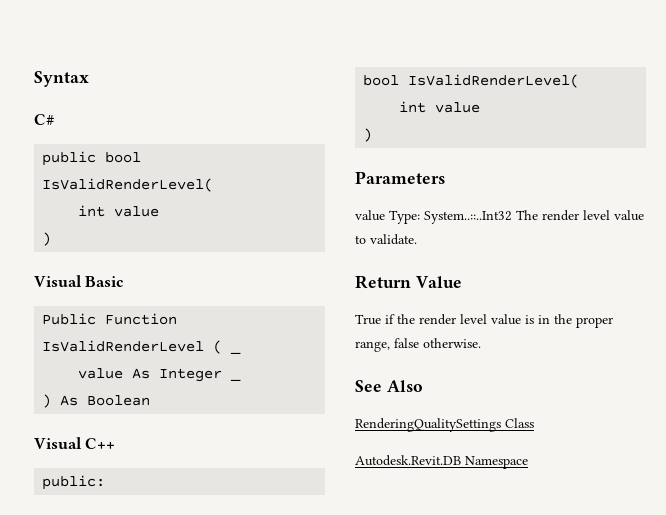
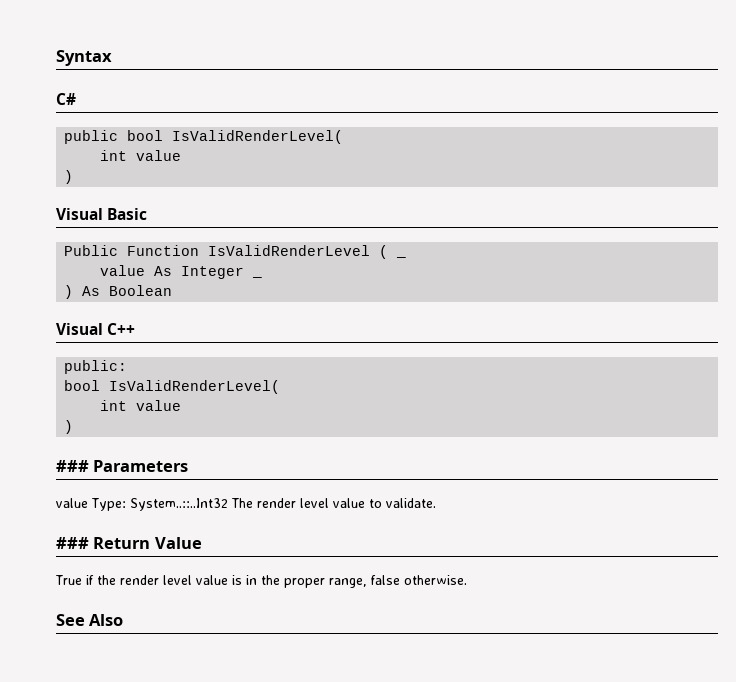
- Parameters
+ ### Parameters
- Return Value
+ ### Return Value
- RenderingQualitySettings Class
- Autodesk.Revit.DB Namespace

